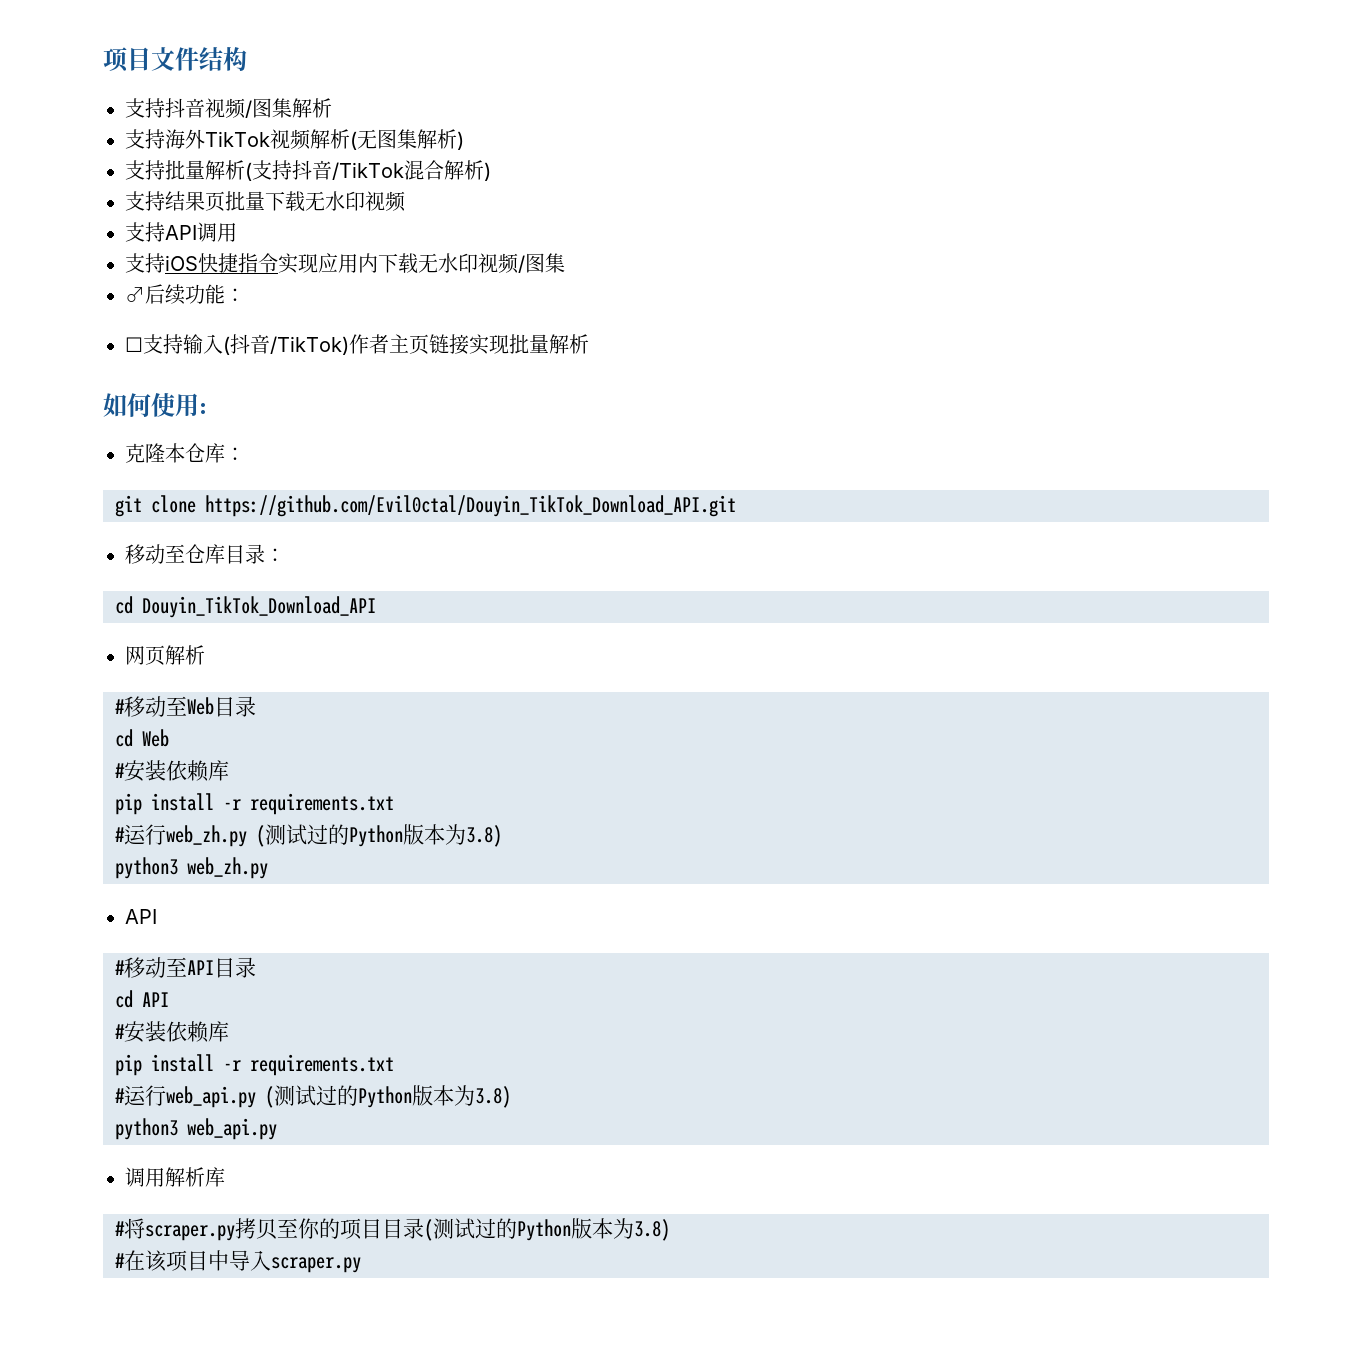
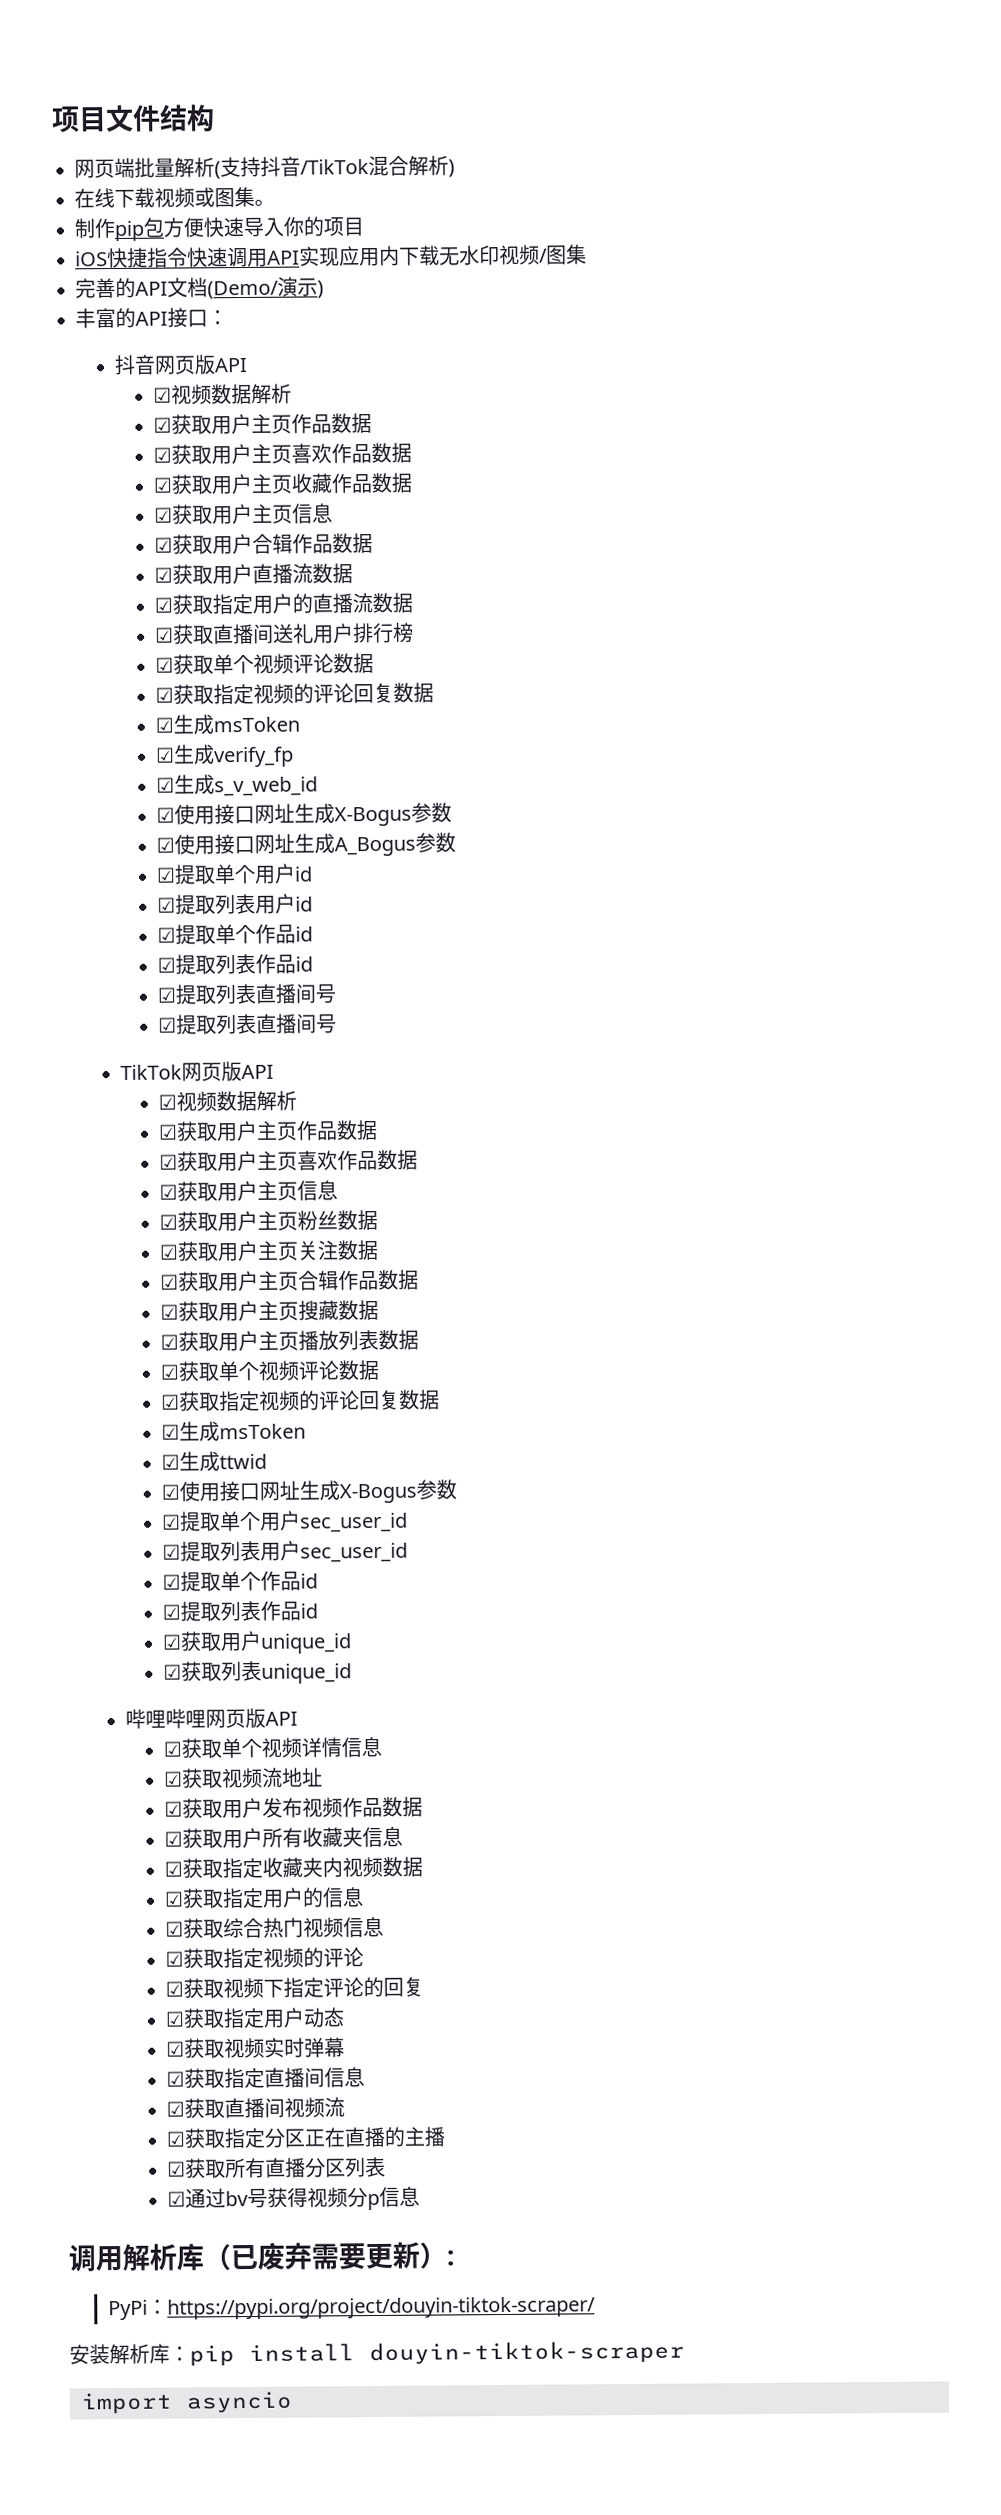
- 支持抖音视频/图集解析
- 支持海外TikTok视频解析(无图集解析)
- 支持批量解析(支持抖音/TikTok混合解析)
+ 网页端批量解析(支持抖音/TikTok混合解析)
- 支持结果页批量下载无水印视频
- 支持API调用
- 支持iOS快捷指令实现应用内下载无水印视频/图集
+ 在线下载视频或图集。
+ 制作pip包方便快速导入你的项目
+ iOS快捷指令快速调用API实现应用内下载无水印视频/图集
- ♂后续功能：
- ☐支持输入(抖音/TikTok)作者主页链接实现批量解析
- 如何使用:
- 克隆本仓库：
- git clone https://github.com/Evil0ctal/Douyin_TikTok_Download_API.git
- 移动至仓库目录：
- cd Douyin_TikTok_Download_API
- 网页解析
- #移动至Web目录
- cd Web
- #安装依赖库
- pip install -r requirements.txt
- #运行web_zh.py (测试过的Python版本为3.8)
- python3 web_zh.py
- API
- #移动至API目录
- cd API
- #安装依赖库
- pip install -r requirements.txt
- #运行web_api.py (测试过的Python版本为3.8)
- python3 web_api.py
- 调用解析库
- #将scraper.py拷贝至你的项目目录(测试过的Python版本为3.8)
- #在该项目中导入scraper.py
+ 完善的API文档(Demo/演示)
+ 丰富的API接口：
+ 抖音网页版API
+ ☑视频数据解析
+ ☑获取用户主页作品数据
+ ☑获取用户主页喜欢作品数据
+ ☑获取用户主页收藏作品数据
+ ☑获取用户主页信息
+ ☑获取用户合辑作品数据
+ ☑获取用户直播流数据
+ ☑获取指定用户的直播流数据
+ ☑获取直播间送礼用户排行榜
+ ☑获取单个视频评论数据
+ ☑获取指定视频的评论回复数据
+ ☑生成msToken
+ ☑生成verify_fp
+ ☑生成s_v_web_id
+ ☑使用接口网址生成X-Bogus参数
+ ☑使用接口网址生成A_Bogus参数
+ ☑提取单个用户id
+ ☑提取列表用户id
+ ☑提取单个作品id
+ ☑提取列表作品id
+ ☑提取列表直播间号
+ ☑提取列表直播间号
+ TikTok网页版API
+ ☑视频数据解析
+ ☑获取用户主页作品数据
+ ☑获取用户主页喜欢作品数据
+ ☑获取用户主页信息
+ ☑获取用户主页粉丝数据
+ ☑获取用户主页关注数据
+ ☑获取用户主页合辑作品数据
+ ☑获取用户主页搜藏数据
+ ☑获取用户主页播放列表数据
+ ☑获取单个视频评论数据
+ ☑获取指定视频的评论回复数据
+ ☑生成msToken
+ ☑生成ttwid
+ ☑使用接口网址生成X-Bogus参数
+ ☑提取单个用户sec_user_id
+ ☑提取列表用户sec_user_id
+ ☑提取单个作品id
+ ☑提取列表作品id
+ ☑获取用户unique_id
+ ☑获取列表unique_id
+ 哔哩哔哩网页版API
+ ☑获取单个视频详情信息
+ ☑获取视频流地址
+ ☑获取用户发布视频作品数据
+ ☑获取用户所有收藏夹信息
+ ☑获取指定收藏夹内视频数据
+ ☑获取指定用户的信息
+ ☑获取综合热门视频信息
+ ☑获取指定视频的评论
+ ☑获取视频下指定评论的回复
+ ☑获取指定用户动态
+ ☑获取视频实时弹幕
+ ☑获取指定直播间信息
+ ☑获取直播间视频流
+ ☑获取指定分区正在直播的主播
+ ☑获取所有直播分区列表
+ ☑通过bv号获得视频分p信息
+ 调用解析库（已废弃需要更新）:
+ PyPi：https://pypi.org/project/douyin-tiktok-scraper/
+ 安装解析库：pip install douyin-tiktok-scraper
+ import asyncio

